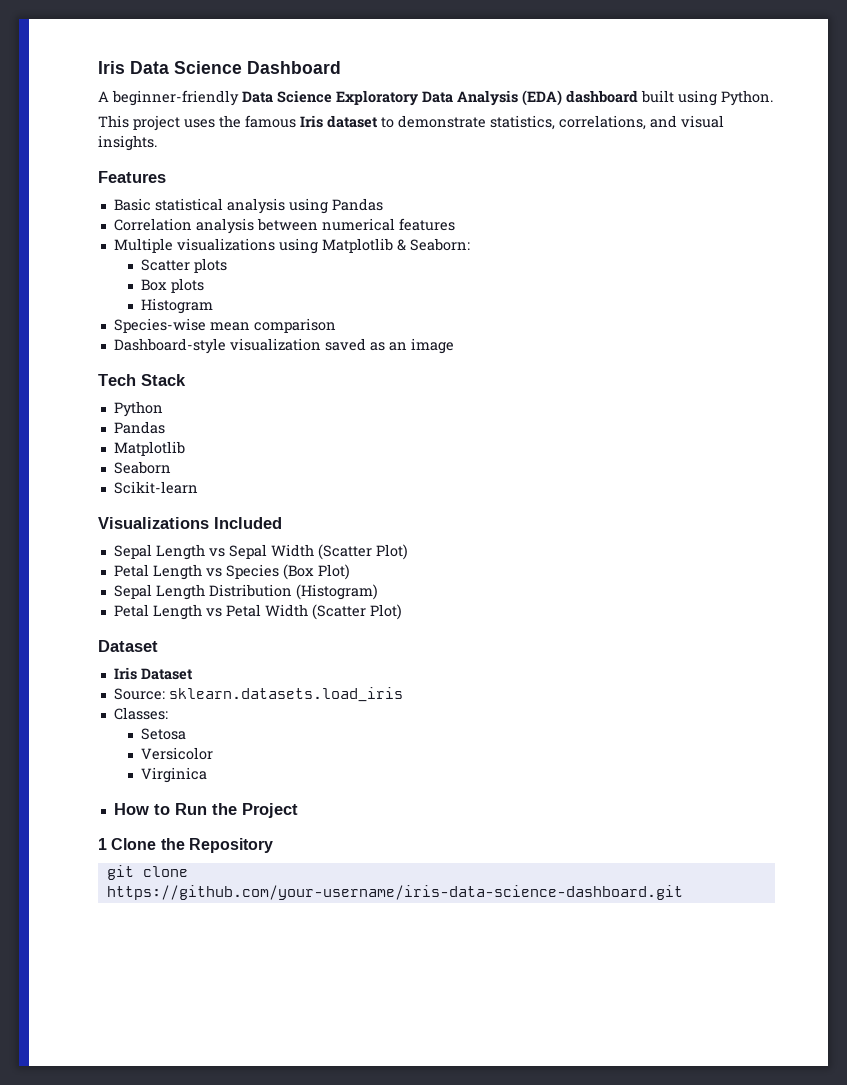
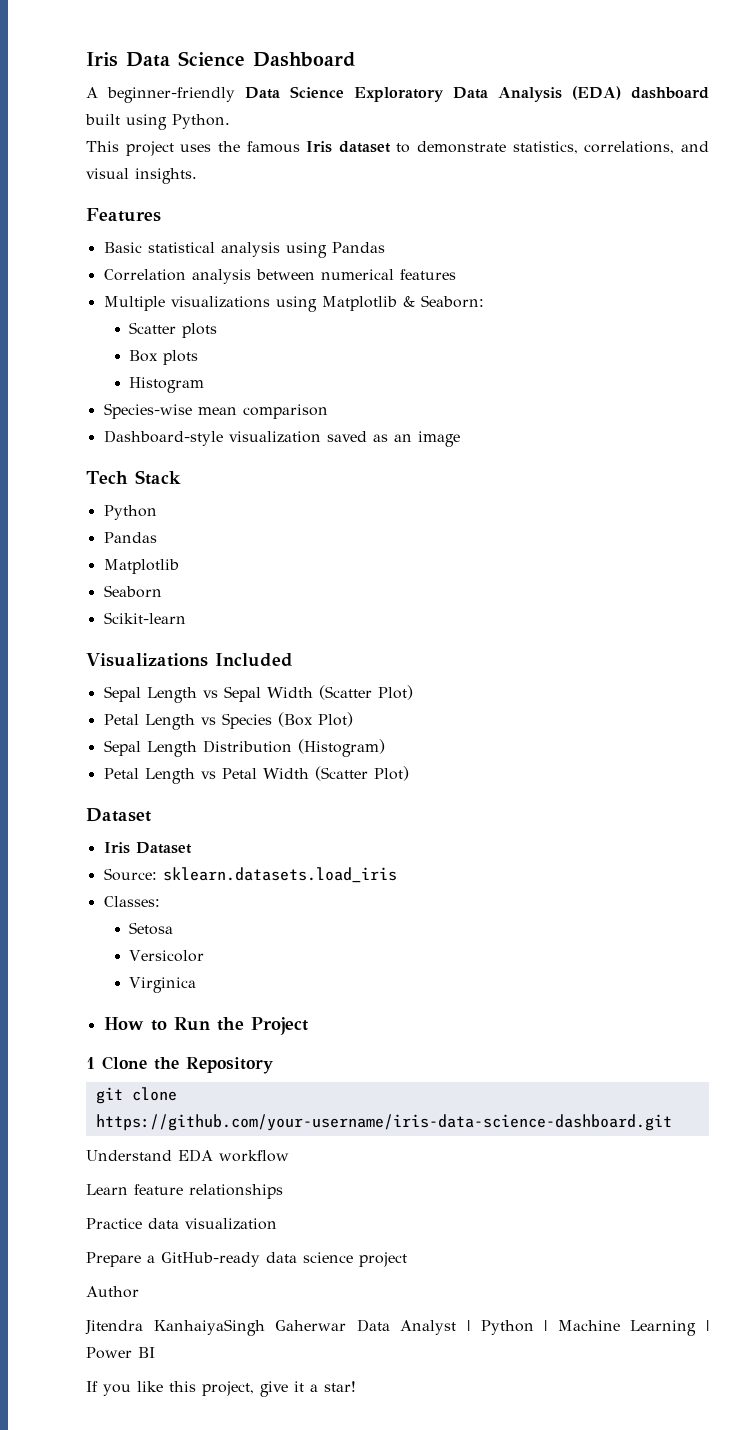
+ Understand EDA workflow
+ Learn feature relationships
+ Practice data visualization
+ Prepare a GitHub-ready data science project
+ Author
+ Jitendra KanhaiyaSingh Gaherwar Data Analyst | Python | Machine Learning | Power BI
+ If you like this project, give it a star!

